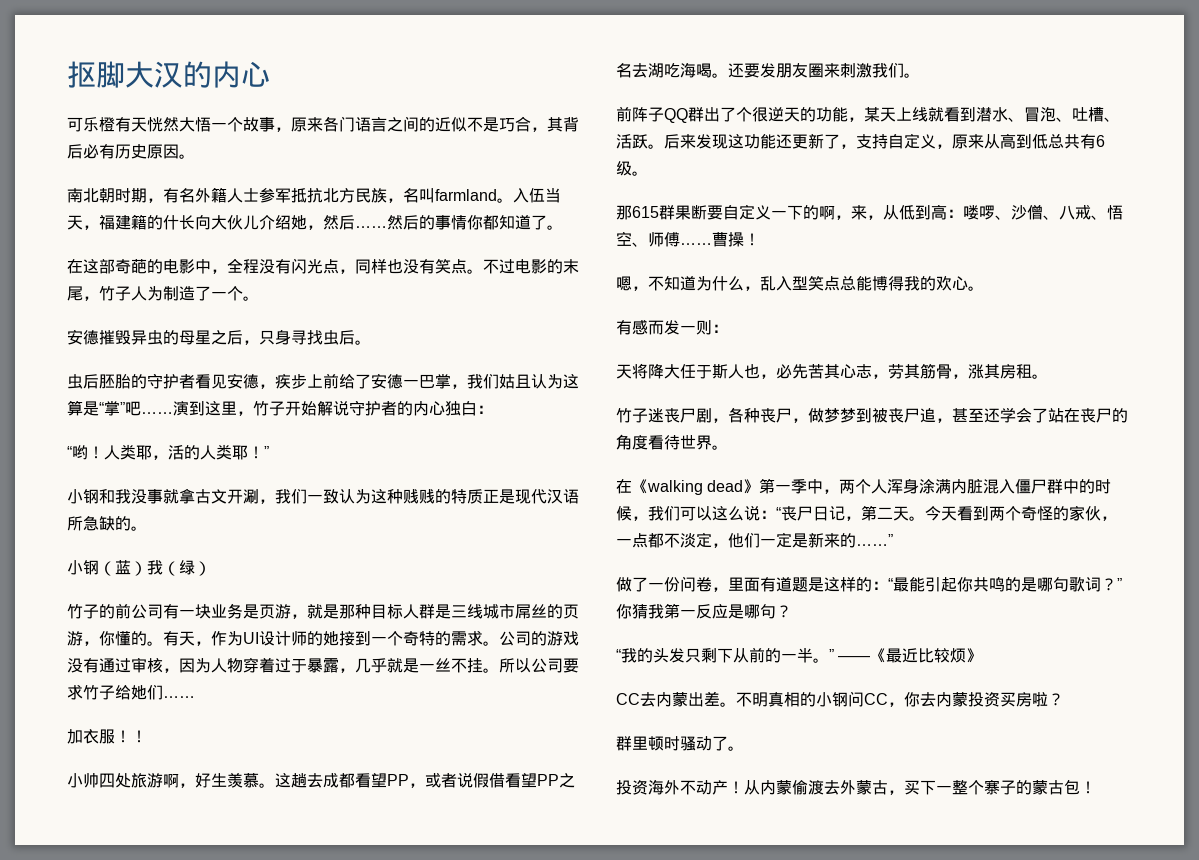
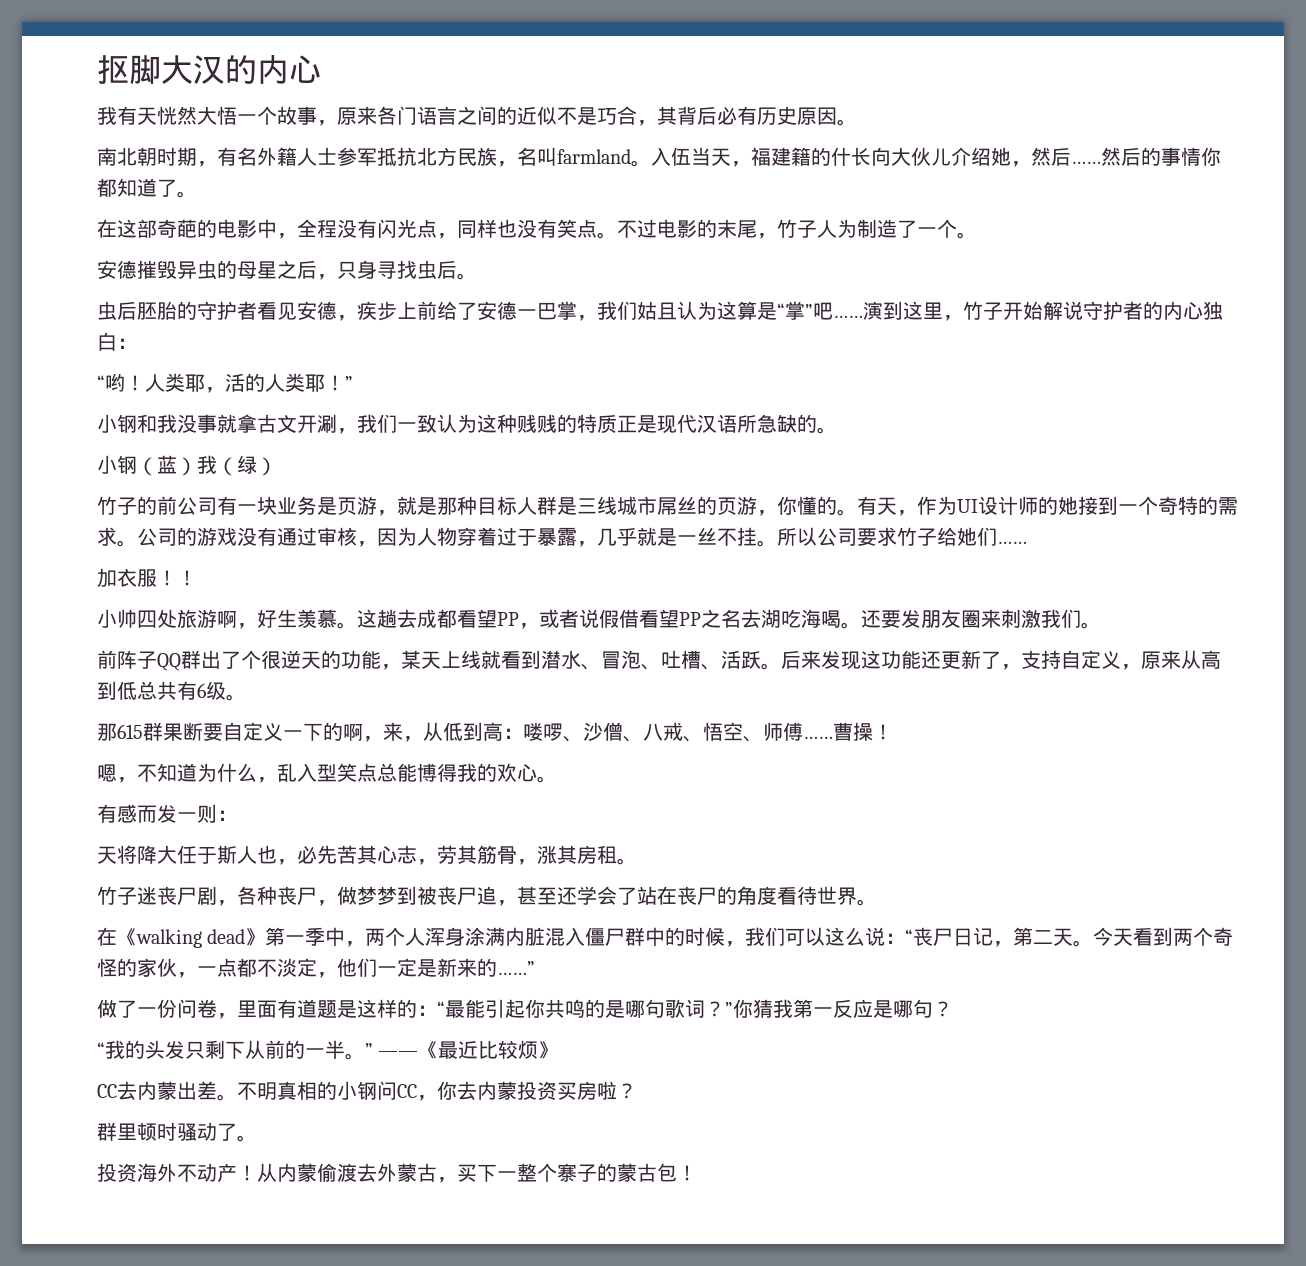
- 可乐橙有天恍然大悟一个故事，原来各门语言之间的近似不是巧合，其背后必有历史原因。
+ 我有天恍然大悟一个故事，原来各门语言之间的近似不是巧合，其背后必有历史原因。

